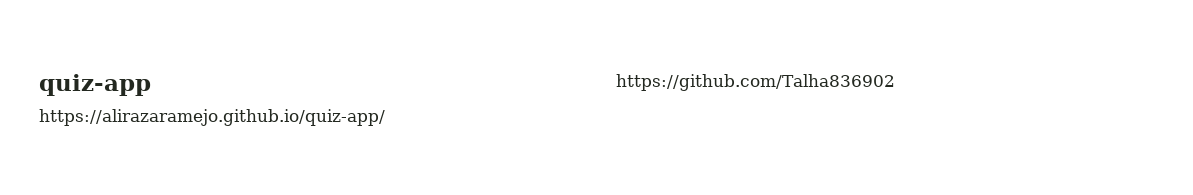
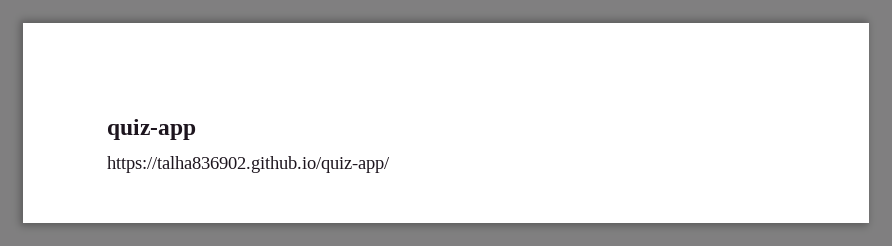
- https://alirazaramejo.github.io/quiz-app/ https://github.com/Talha836902
+ https://talha836902.github.io/quiz-app/

